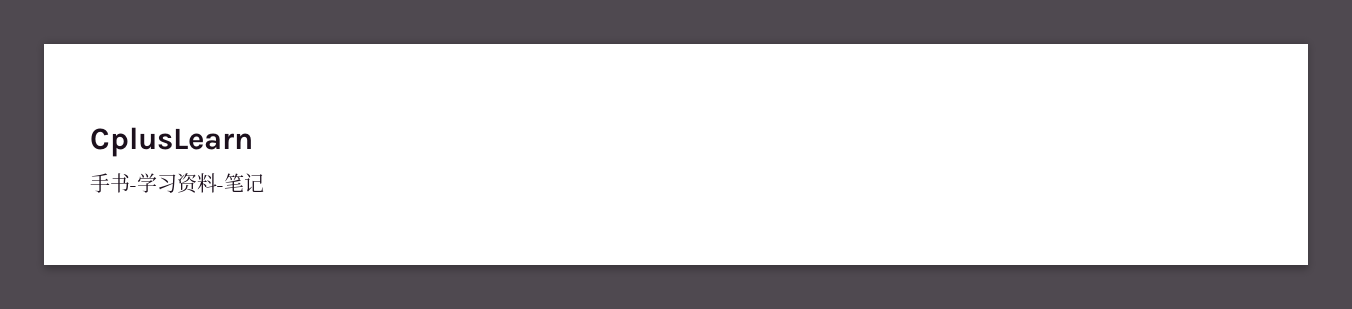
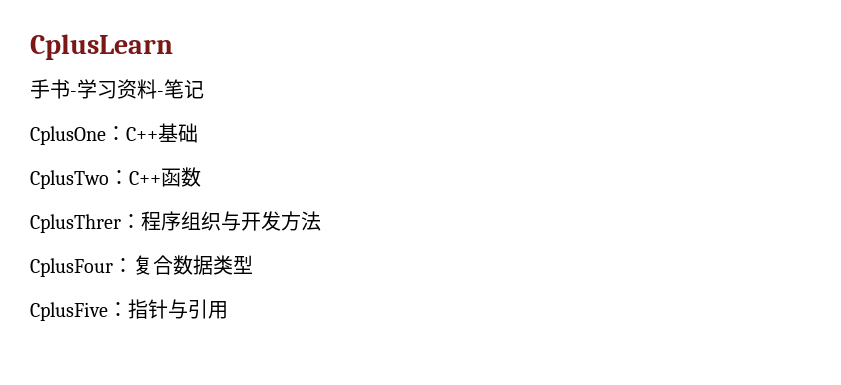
+ CplusOne：C++基础
+ CplusTwo：C++函数
+ CplusThrer：程序组织与开发方法
+ CplusFour：复合数据类型
+ CplusFive：指针与引用

